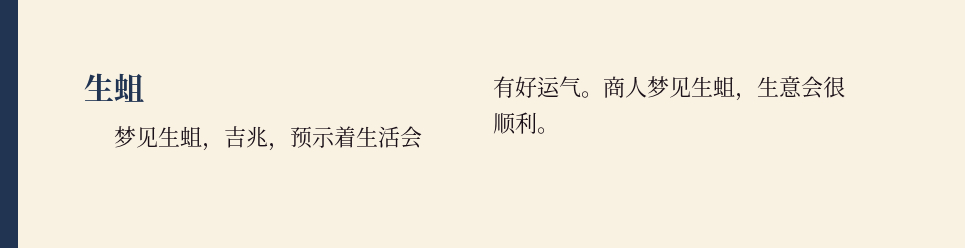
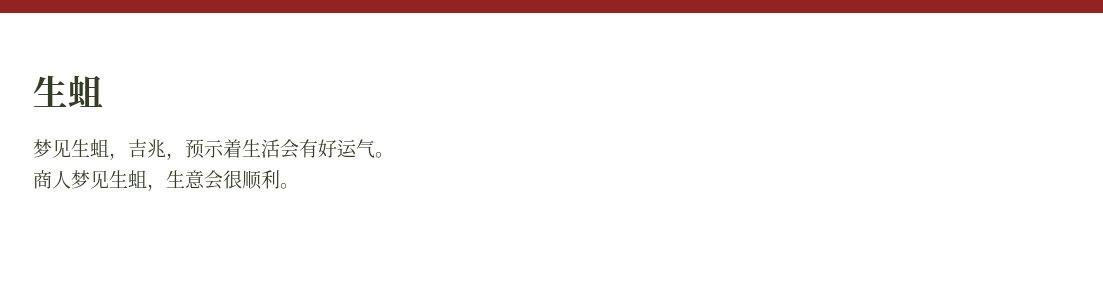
- 梦见生蛆，吉兆，预示着生活会有好运气。商人梦见生蛆，生意会很顺利。
+ 梦见生蛆，吉兆，预示着生活会有好运气。
+ 商人梦见生蛆，生意会很顺利。

